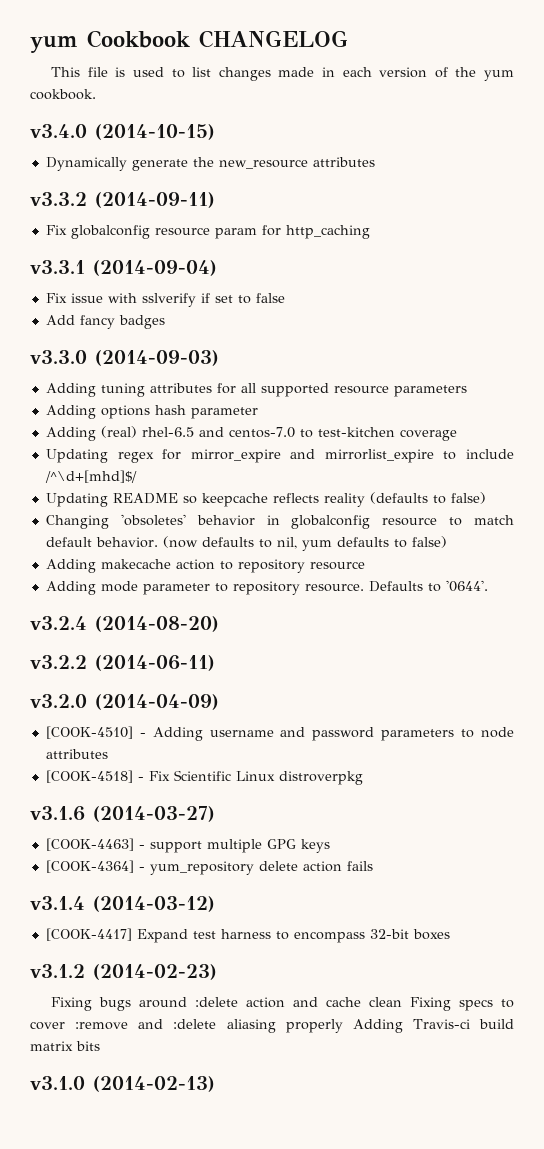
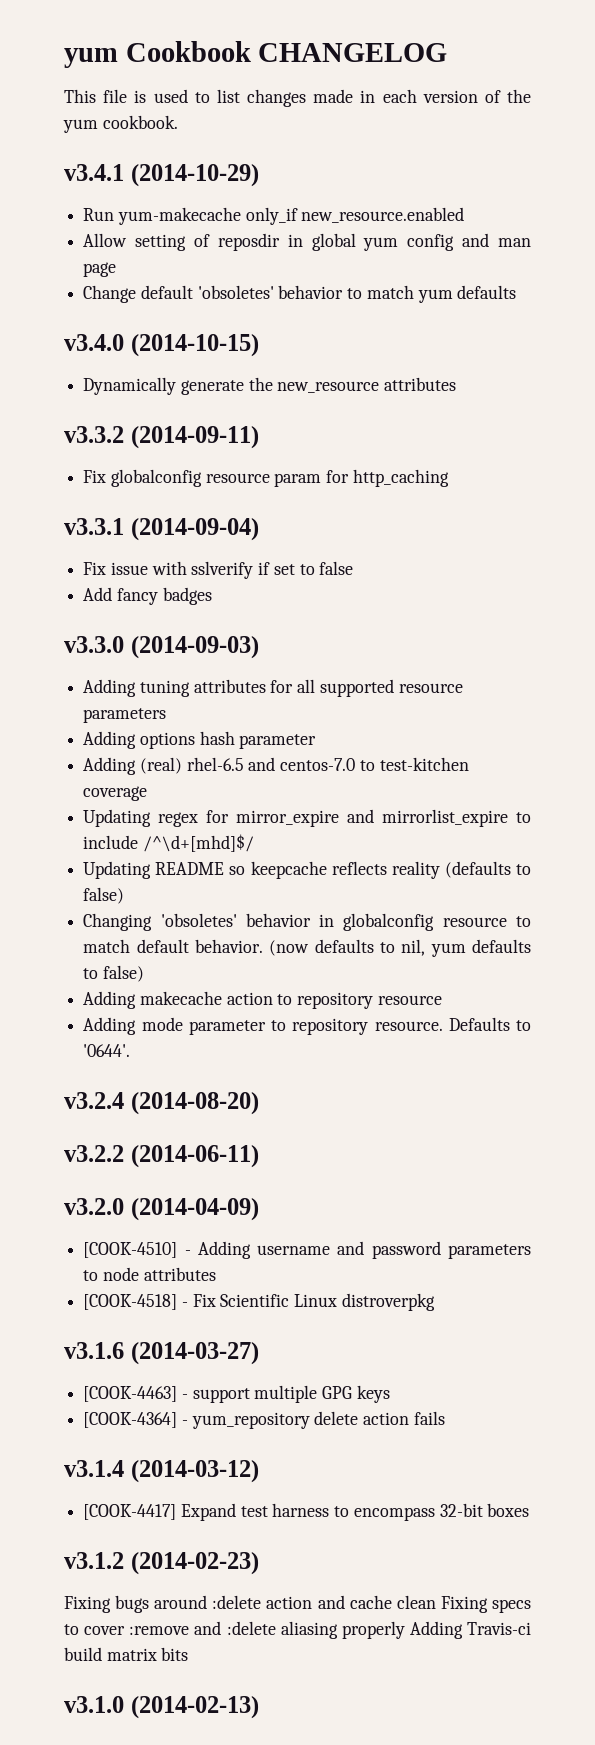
+ v3.4.1 (2014-10-29)
+ Run yum-makecache only_if new_resource.enabled
+ Allow setting of reposdir in global yum config and man page
+ Change default 'obsoletes' behavior to match yum defaults

